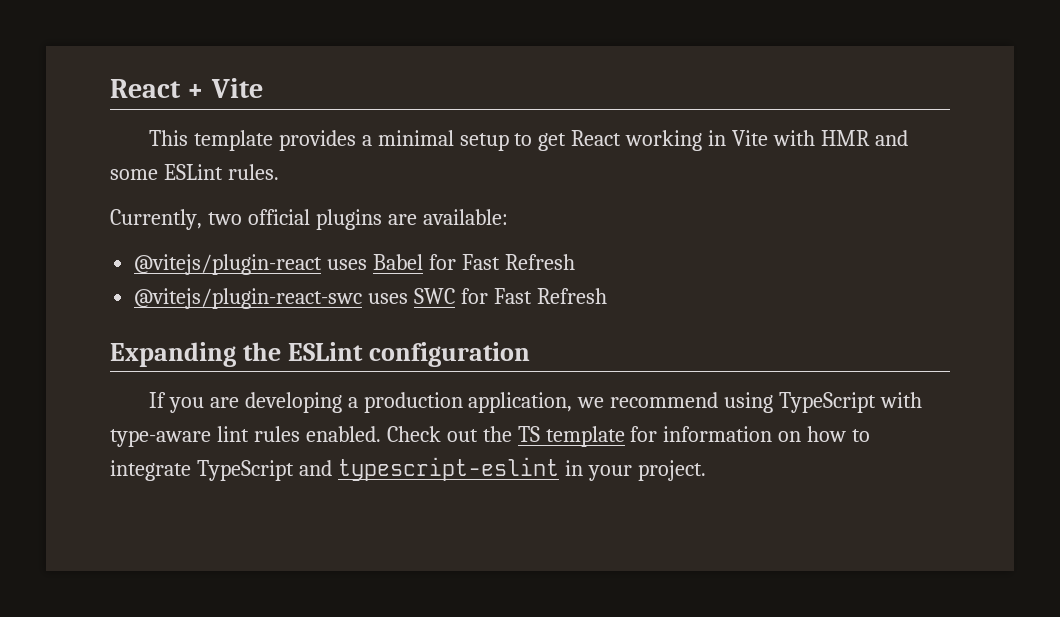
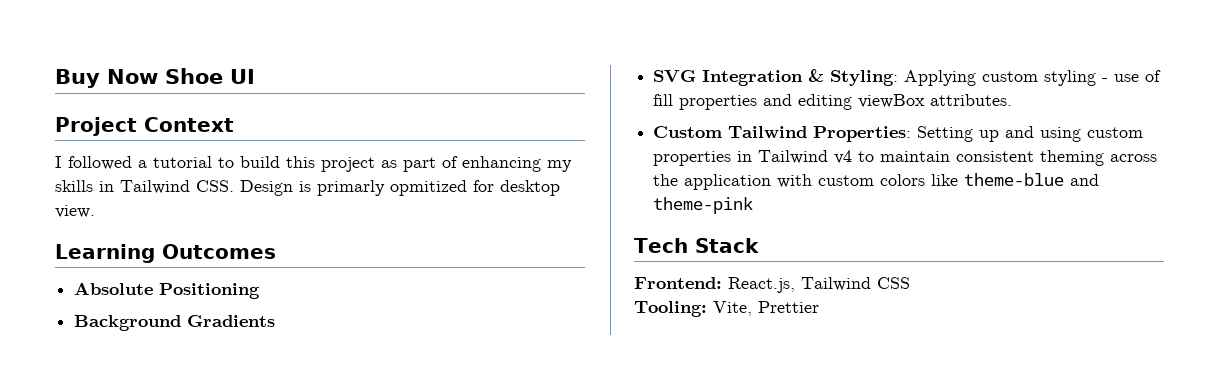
- React + Vite
- This template provides a minimal setup to get React working in Vite with HMR and some ESLint rules.
- Currently, two official plugins are available:
- @vitejs/plugin-react uses Babel for Fast Refresh
- @vitejs/plugin-react-swc uses SWC for Fast Refresh
- Expanding the ESLint configuration
- If you are developing a production application, we recommend using TypeScript with type-aware lint rules enabled. Check out the TS template for information on how to integrate TypeScript and typescript-eslint in your project.
+ Buy Now Shoe UI
+ Project Context
+ I followed a tutorial to build this project as part of enhancing my skills in Tailwind CSS. Design is primarly opmitized for desktop view.
+ Learning Outcomes
+ Absolute Positioning
+ Background Gradients
+ SVG Integration & Styling: Applying custom styling - use of fill properties and editing viewBox attributes.
+ Custom Tailwind Properties: Setting up and using custom properties in Tailwind v4 to maintain consistent theming across the application with custom colors like theme-blue and theme-pink
+ Tech Stack
+ Frontend: React.js, Tailwind CSS
+ Tooling: Vite, Prettier

